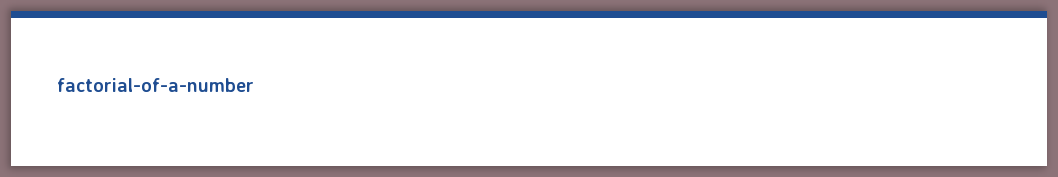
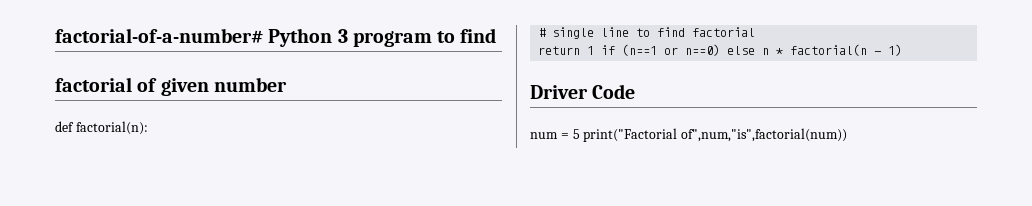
- factorial-of-a-number
+ factorial-of-a-number# Python 3 program to find
+ factorial of given number
+ def factorial(n):
+ # single line to find factorial
+ return 1 if (n==1 or n==0) else n * factorial(n - 1)
+ Driver Code
+ num = 5 print("Factorial of",num,"is",factorial(num))

